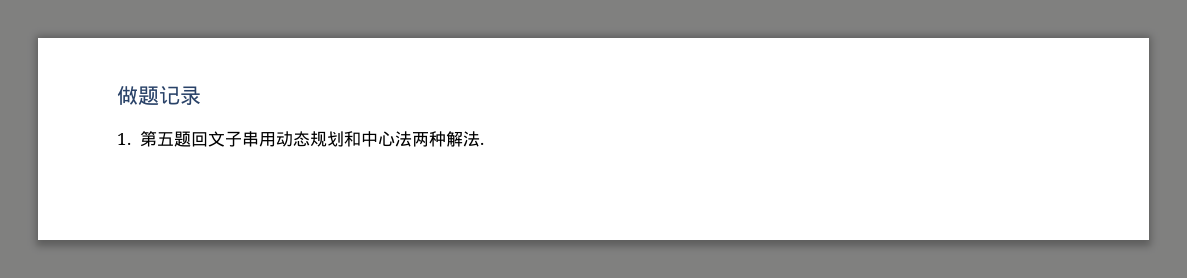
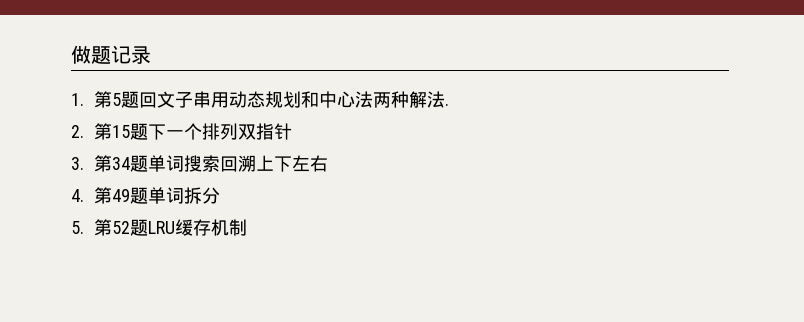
- 1.第五题回文子串用动态规划和中心法两种解法.
+ 1.第5题回文子串用动态规划和中心法两种解法.
+ 2.第15题下一个排列双指针
+ 3.第34题单词搜索回溯上下左右
+ 4.第49题单词拆分
+ 5.第52题LRU缓存机制

